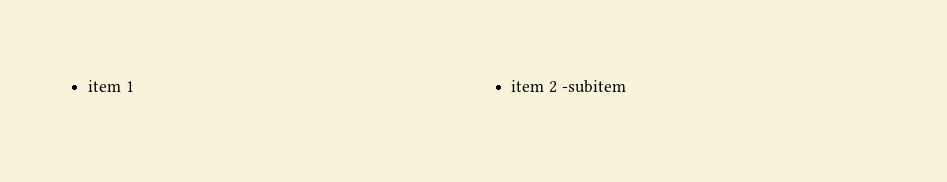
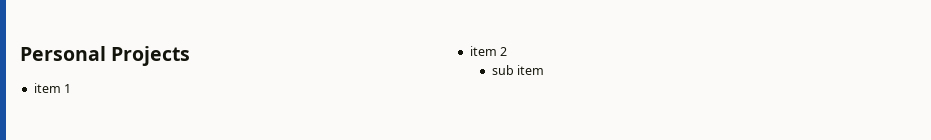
+ Personal Projects
- item 2 -subitem
+ item 2
+ sub item

